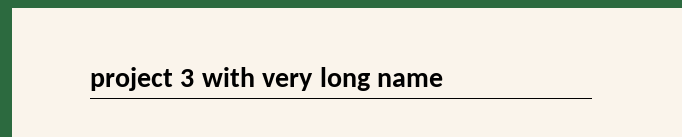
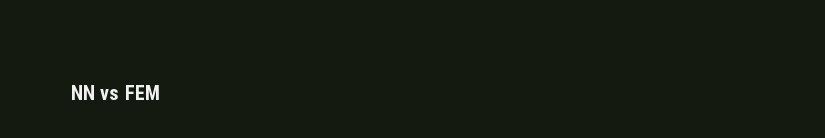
- project 3 with very long name
+ NN vs FEM

